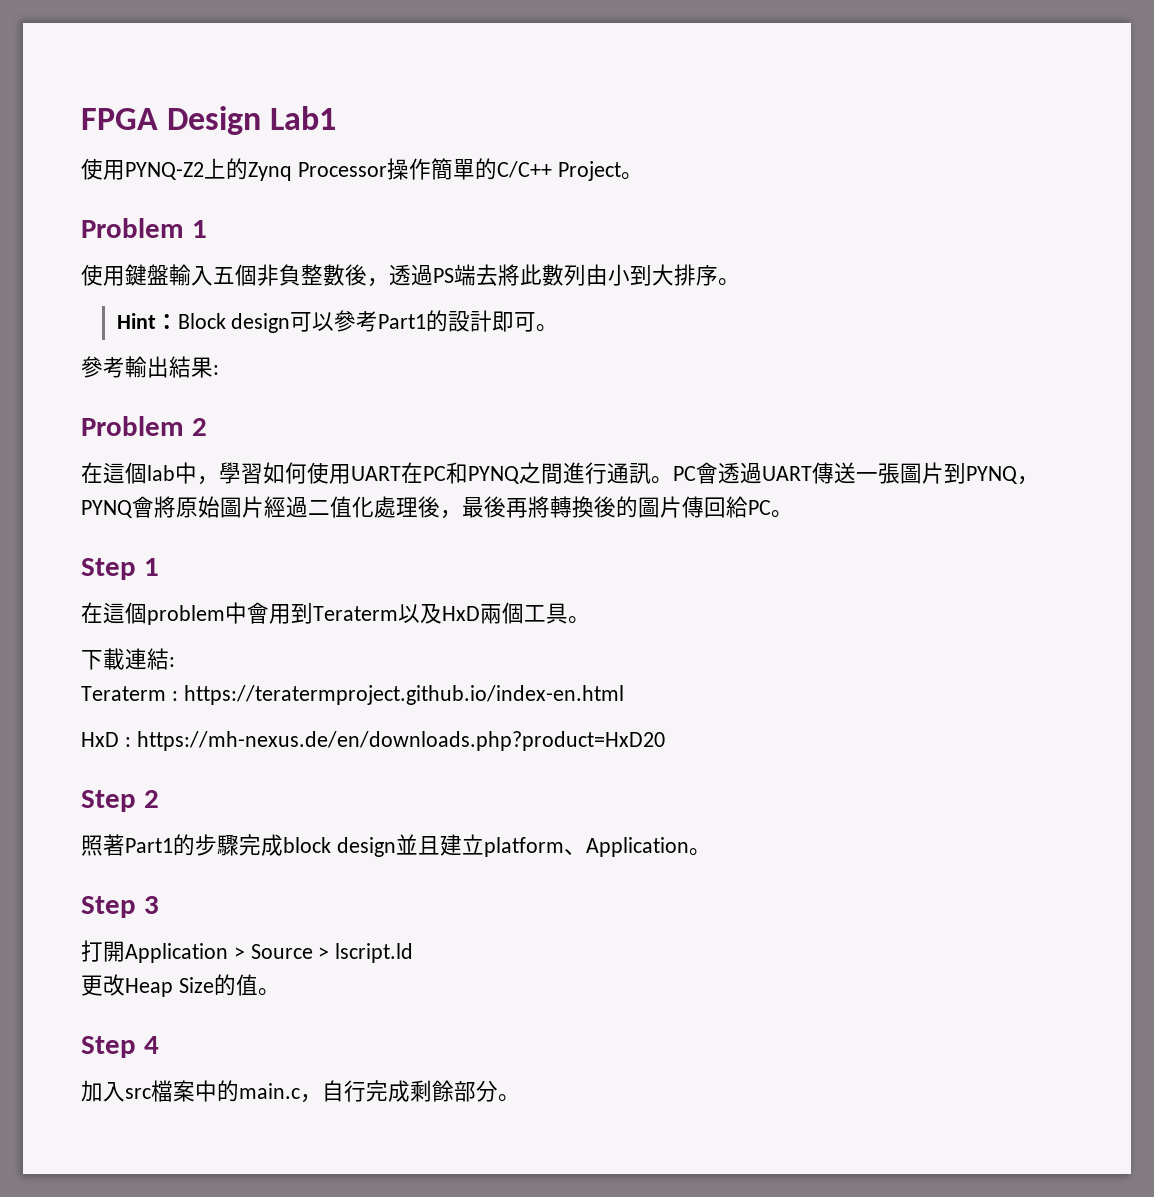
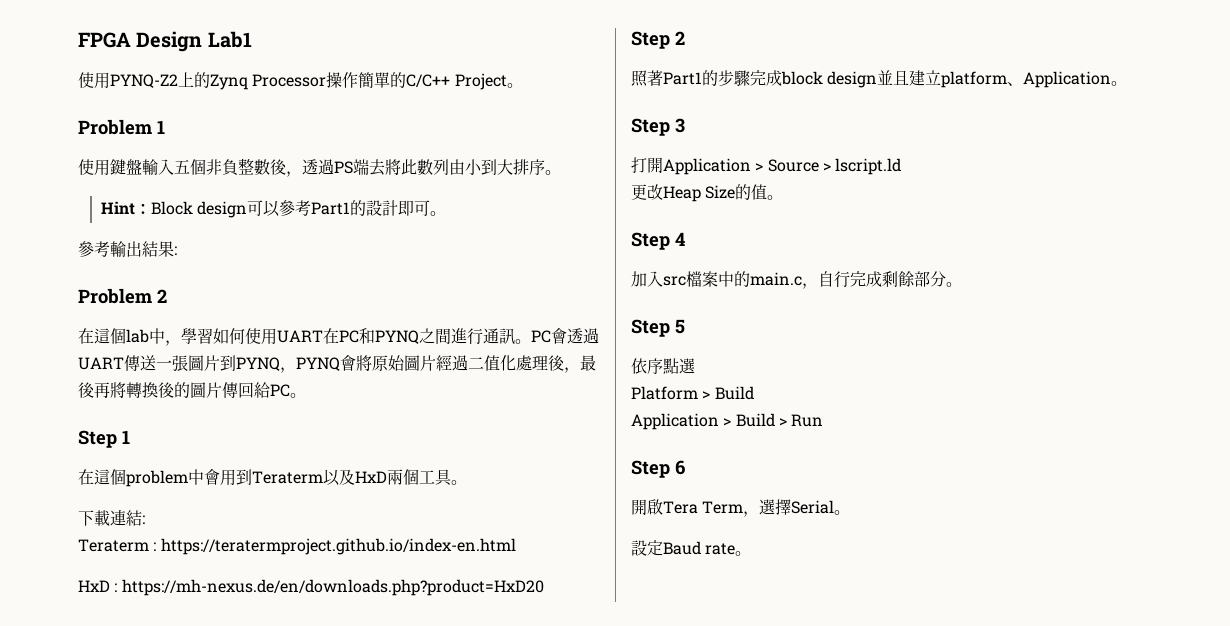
+ Step 5
+ 依序點選
+ Platform > Build
+ Application > Build > Run
+ Step 6
+ 開啟Tera Term，選擇Serial。
+ 設定Baud rate。

